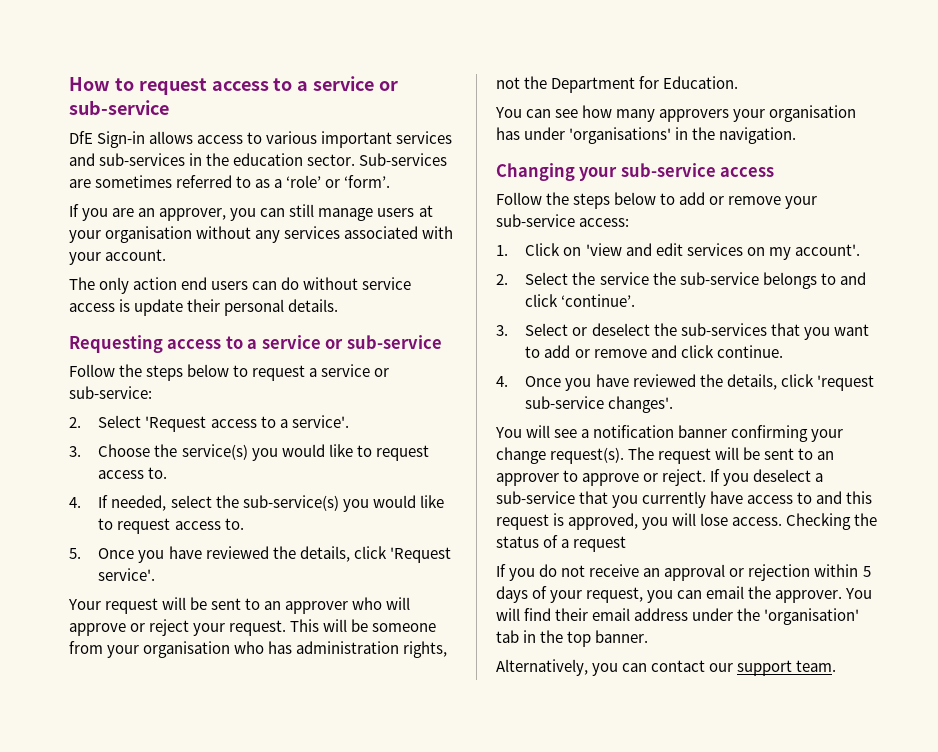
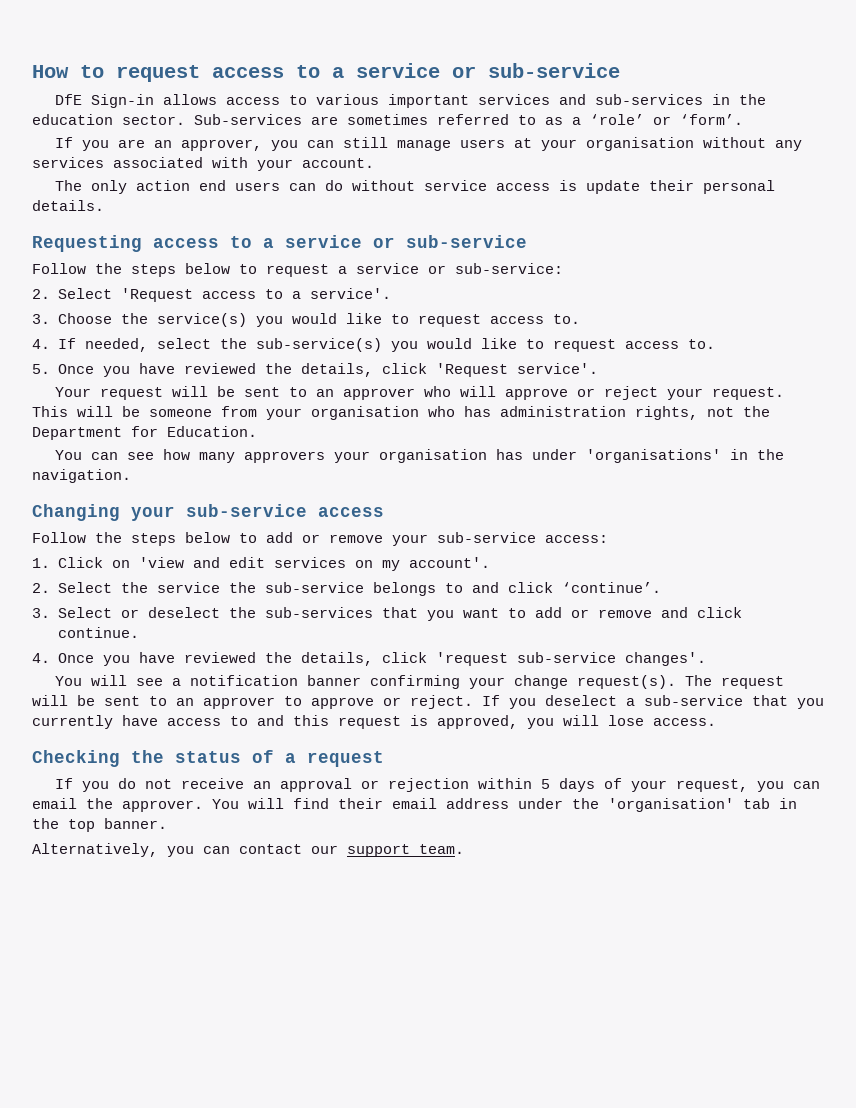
- If you deselect a sub-service that you currently have access to and this request is approved, you will lose access. Checking the status of a request
+ If you deselect a sub-service that you currently have access to and this request is approved, you will lose access.
+ Checking the status of a request

